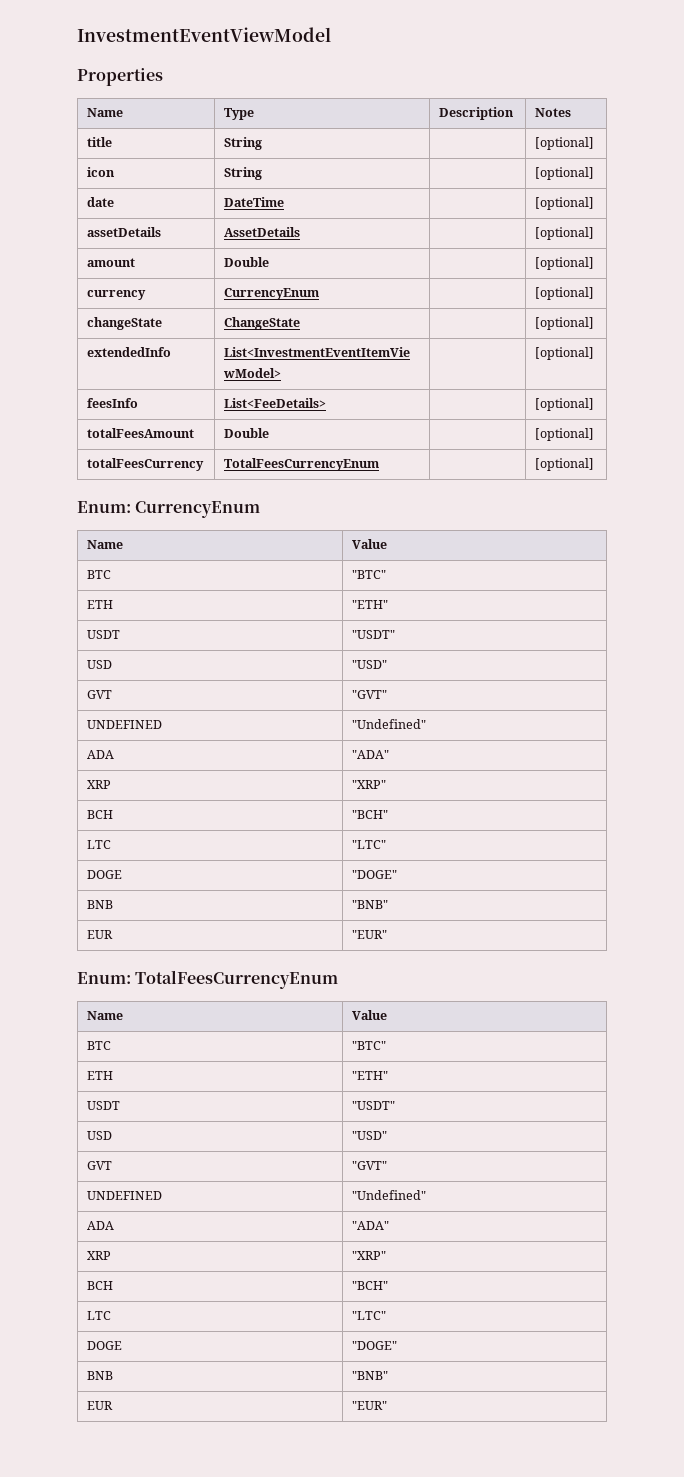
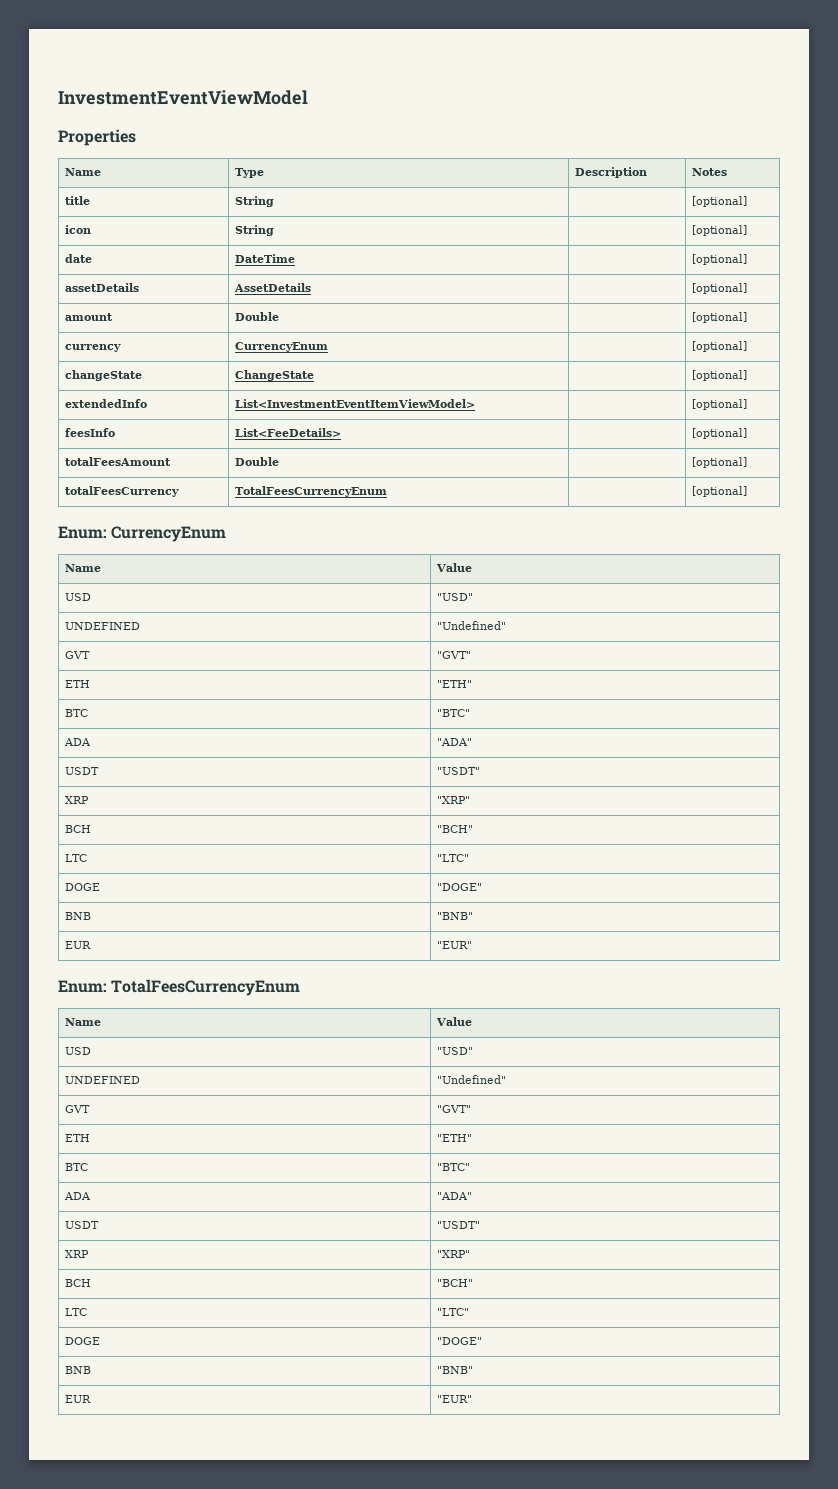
  Enum: CurrencyEnum
  Name | Value
+ USD | "USD"
+ UNDEFINED | "Undefined"
+ GVT | "GVT"
+ ETH | "ETH"
  BTC | "BTC"
- ETH | "ETH"
+ ADA | "ADA"
  USDT | "USDT"
- USD | "USD"
- GVT | "GVT"
- UNDEFINED | "Undefined"
- ADA | "ADA"
  Enum: TotalFeesCurrencyEnum
  Name | Value
+ USD | "USD"
+ UNDEFINED | "Undefined"
+ GVT | "GVT"
+ ETH | "ETH"
  BTC | "BTC"
- ETH | "ETH"
+ ADA | "ADA"
  USDT | "USDT"
- USD | "USD"
- GVT | "GVT"
- UNDEFINED | "Undefined"
- ADA | "ADA"

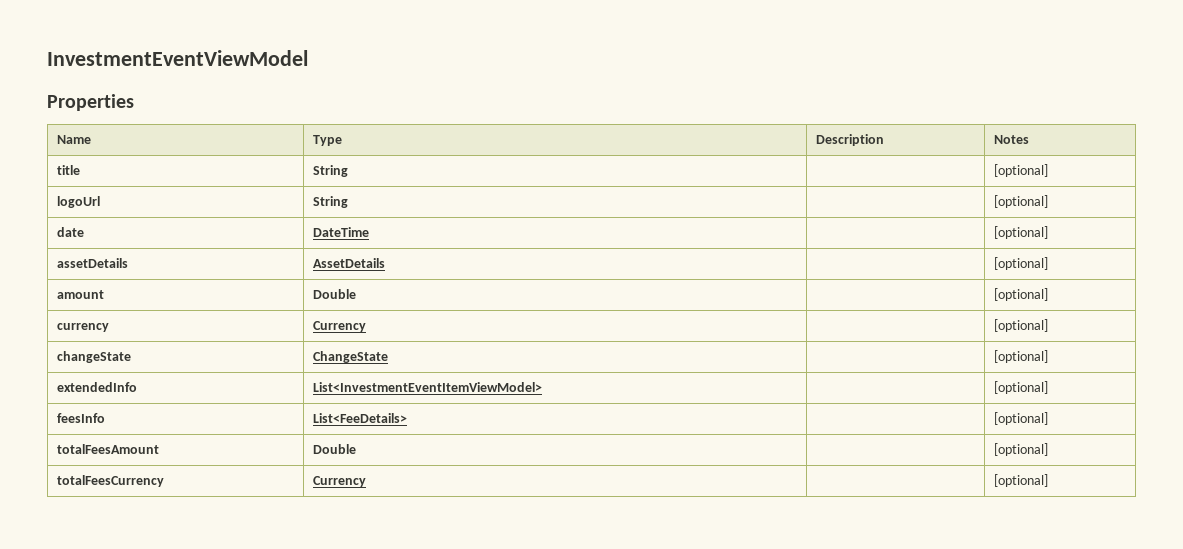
- icon | String | | [optional]
+ logoUrl | String | | [optional]
- currency | CurrencyEnum | | [optional]
+ currency | Currency | | [optional]
- totalFeesCurrency | TotalFeesCurrencyEnum | | [optional]
- Enum: CurrencyEnum
- Name | Value
- USD | "USD"
- UNDEFINED | "Undefined"
- GVT | "GVT"
- ETH | "ETH"
- BTC | "BTC"
- ADA | "ADA"
- USDT | "USDT"
- XRP | "XRP"
- BCH | "BCH"
- LTC | "LTC"
- DOGE | "DOGE"
- BNB | "BNB"
- EUR | "EUR"
- Enum: TotalFeesCurrencyEnum
- Name | Value
- USD | "USD"
- UNDEFINED | "Undefined"
- GVT | "GVT"
- ETH | "ETH"
- BTC | "BTC"
- ADA | "ADA"
- USDT | "USDT"
- XRP | "XRP"
- BCH | "BCH"
- LTC | "LTC"
- DOGE | "DOGE"
- BNB | "BNB"
- EUR | "EUR"
+ totalFeesCurrency | Currency | | [optional]

